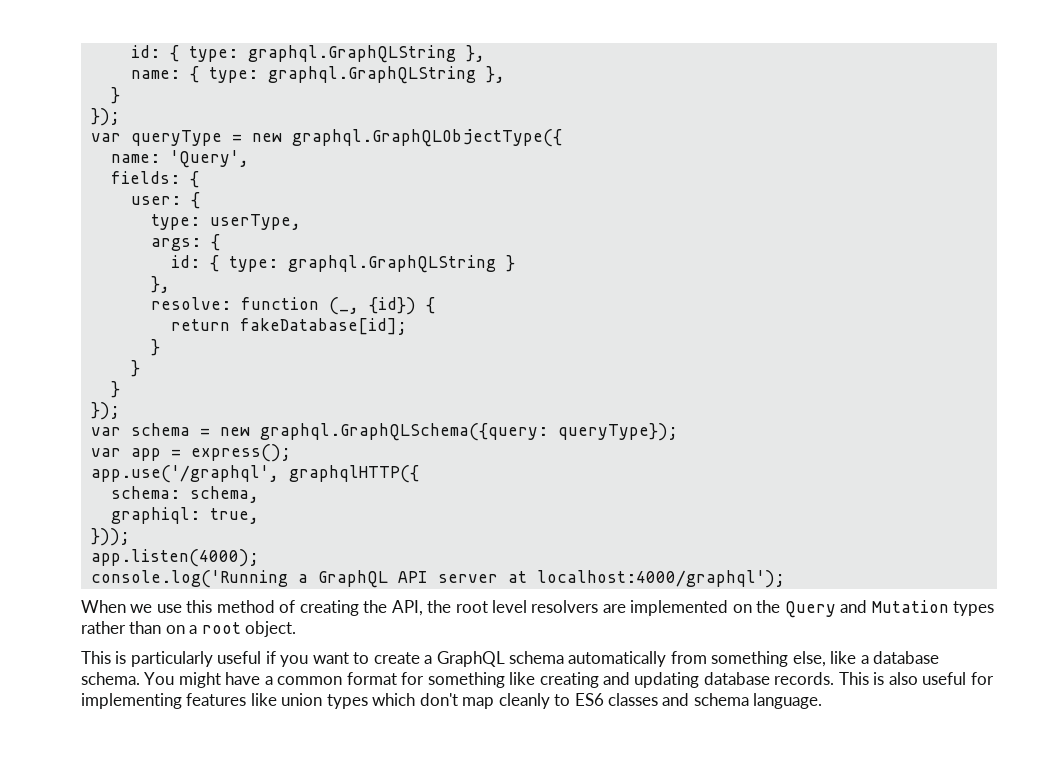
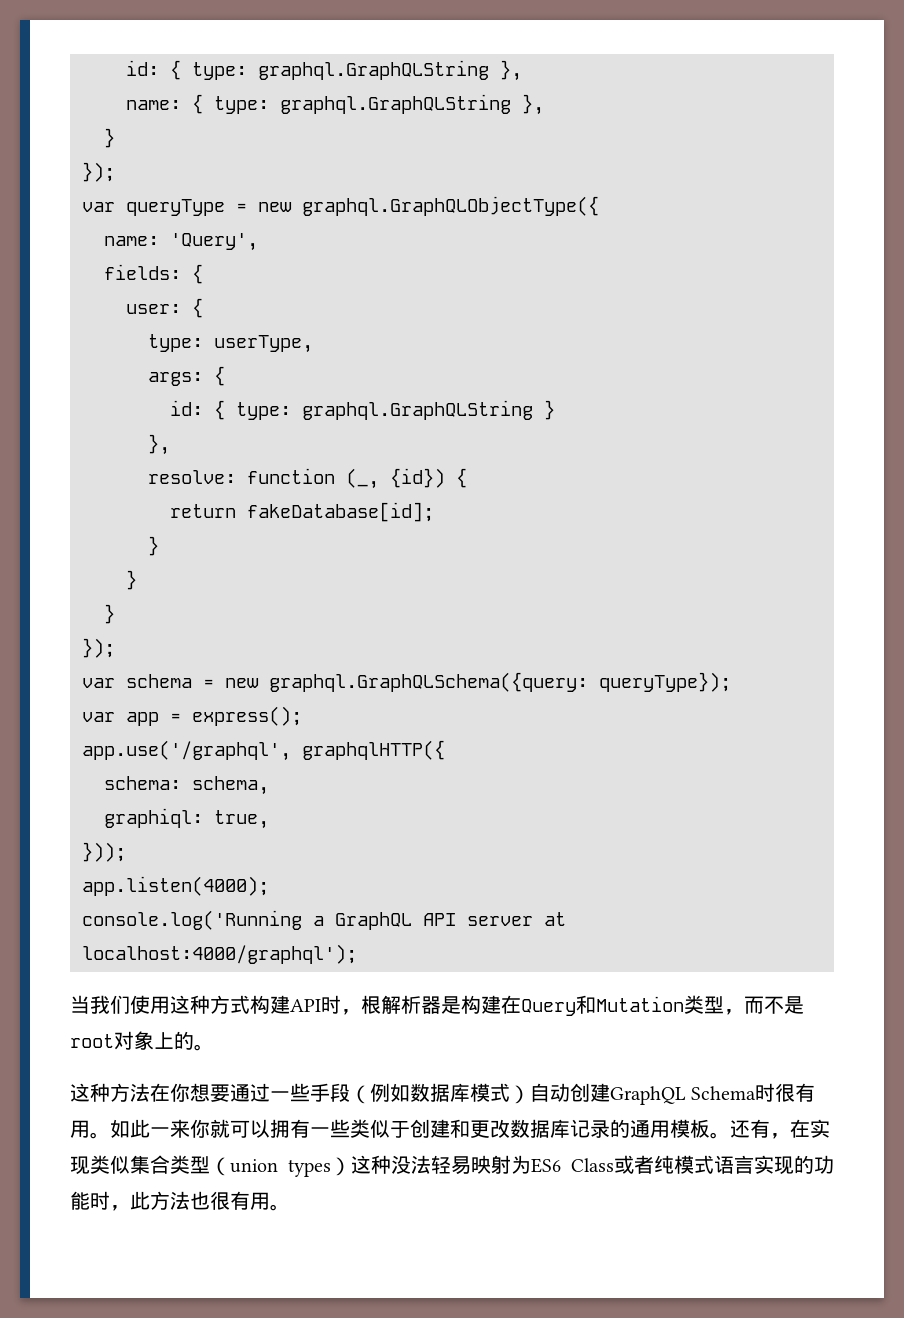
- When we use this method of creating the API, the root level resolvers are implemented on the Query and Mutation types rather than on a root object.
- This is particularly useful if you want to create a GraphQL schema automatically from something else, like a database schema. You might have a common format for something like creating and updating database records. This is also useful for implementing features like union types which don't map cleanly to ES6 classes and schema language.
+ 当我们使用这种方式构建API时，根解析器是构建在Query和Mutation类型，而不是root对象上的。
+ 这种方法在你想要通过一些手段（例如数据库模式）自动创建GraphQL Schema时很有用。如此一来你就可以拥有一些类似于创建和更改数据库记录的通用模板。还有，在实现类似集合类型（union types）这种没法轻易映射为ES6 Class或者纯模式语言实现的功能时，此方法也很有用。

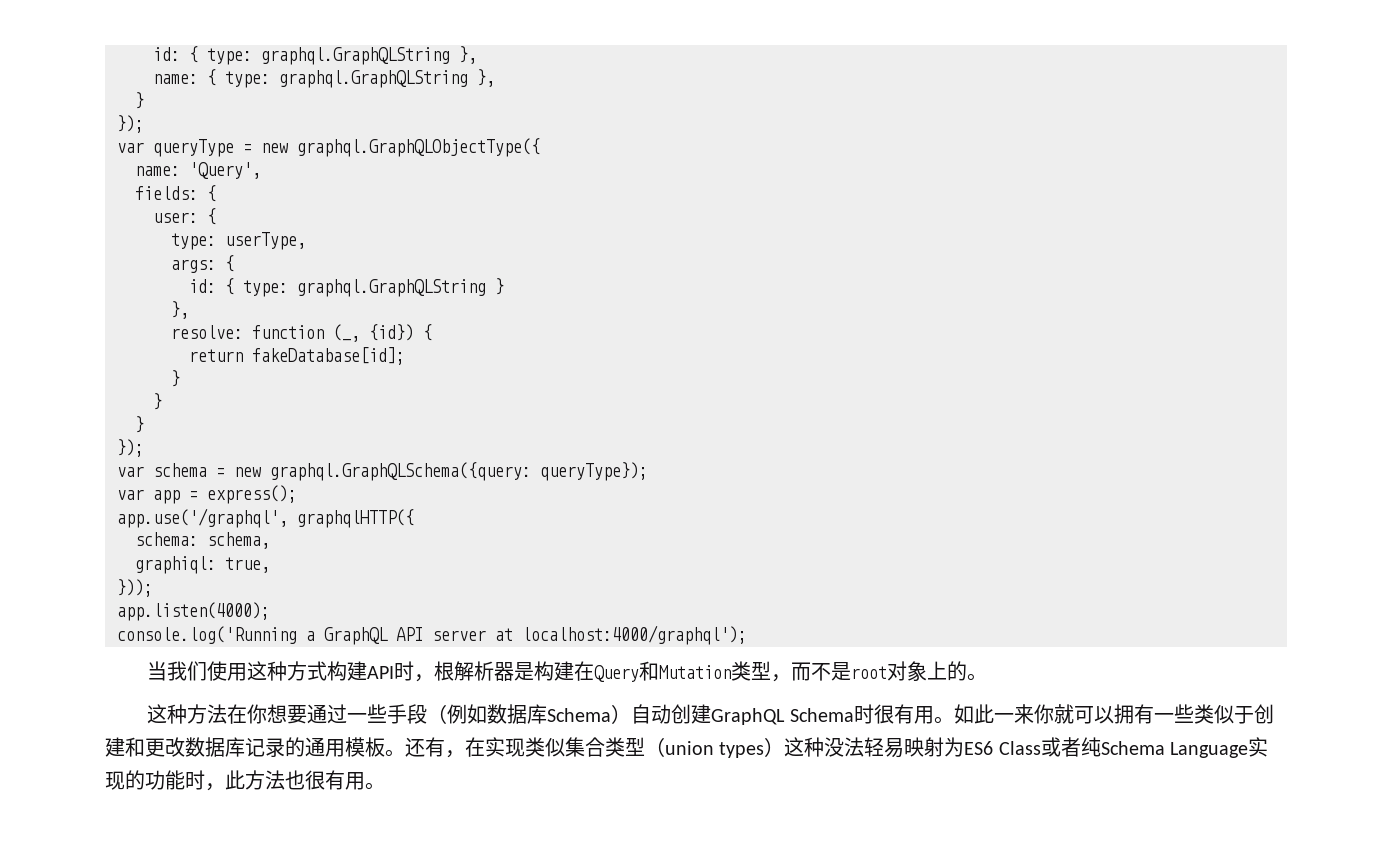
- 这种方法在你想要通过一些手段（例如数据库模式）自动创建GraphQL Schema时很有用。
+ 这种方法在你想要通过一些手段（例如数据库Schema）自动创建GraphQL Schema时很有用。
- 还有，在实现类似集合类型（union types）这种没法轻易映射为ES6 Class或者纯模式语言实现的功能时，此方法也很有用。
+ 还有，在实现类似集合类型（union types）这种没法轻易映射为ES6 Class或者纯Schema Language实现的功能时，此方法也很有用。

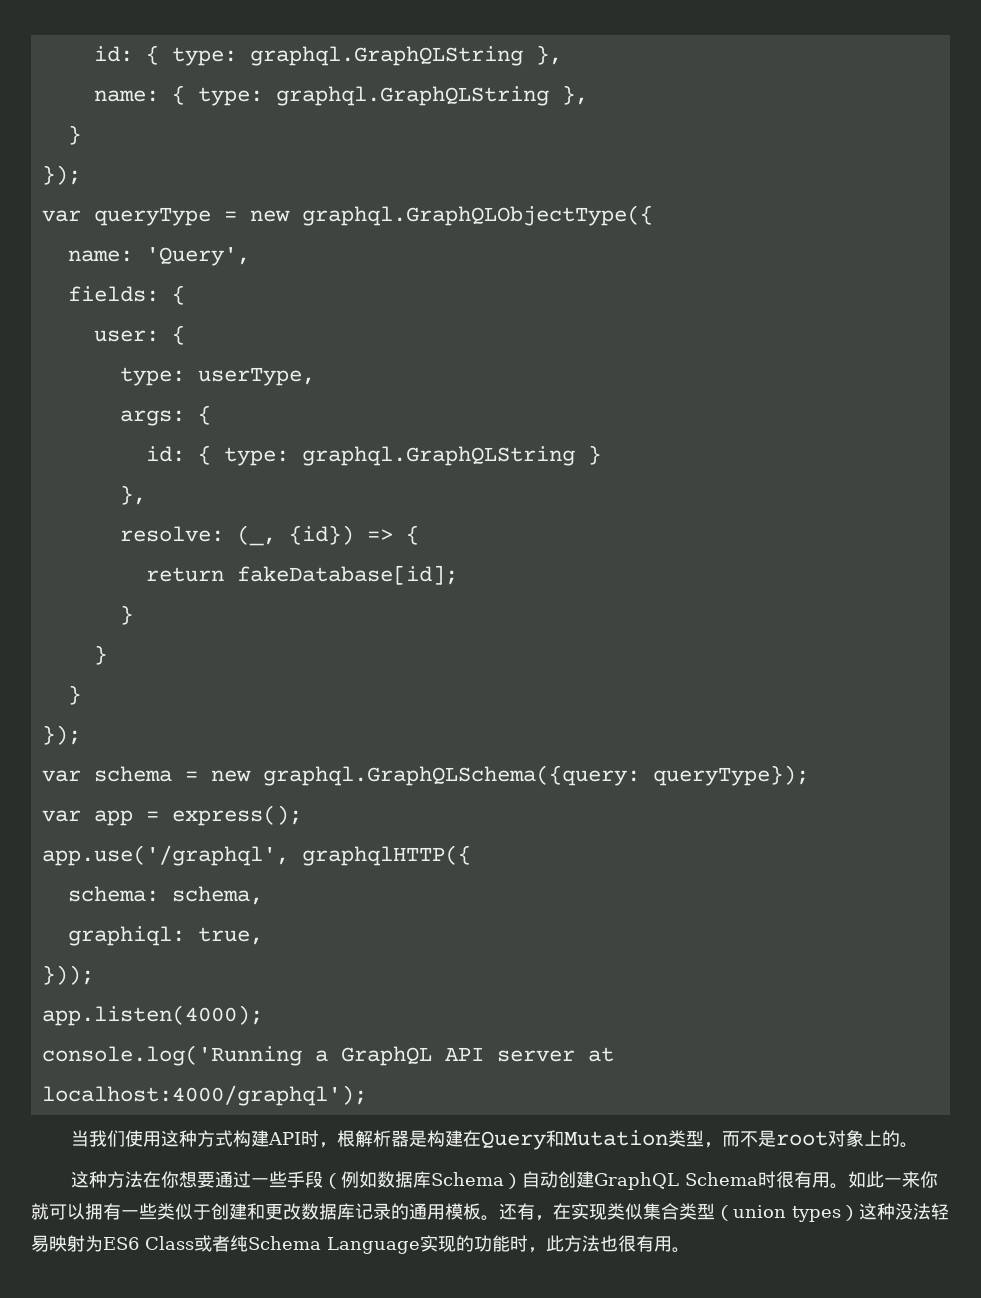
- resolve: function (_, {id}) {
+ resolve: (_, {id}) => {

